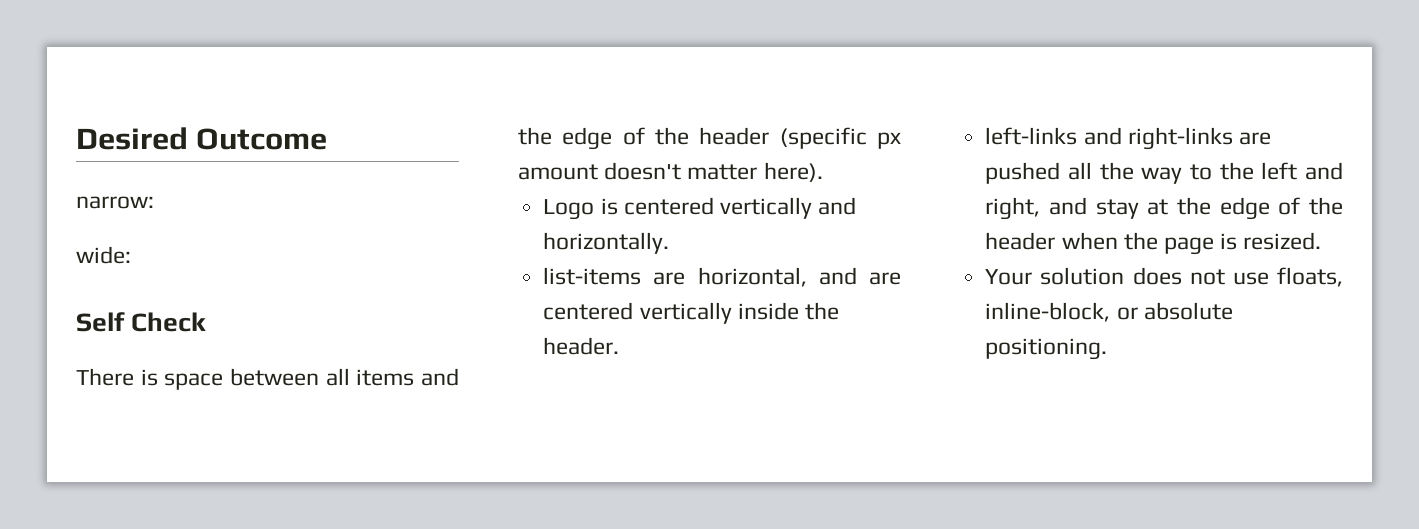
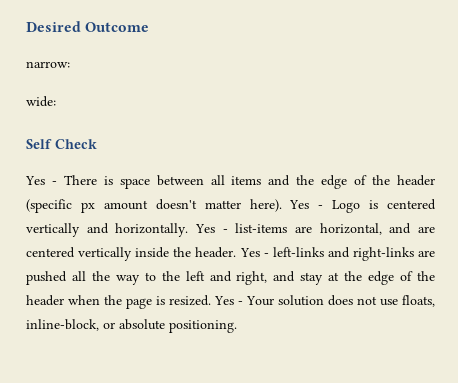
- There is space between all items and the edge of the header (specific px amount doesn't matter here).
- Logo is centered vertically and horizontally.
- list-items are horizontal, and are centered vertically inside the header.
- left-links and right-links are pushed all the way to the left and right, and stay at the edge of the header when the page is resized.
- Your solution does not use floats, inline-block, or absolute positioning.
+ Yes - There is space between all items and the edge of the header (specific px amount doesn't matter here). Yes - Logo is centered vertically and horizontally. Yes - list-items are horizontal, and are centered vertically inside the header. Yes - left-links and right-links are pushed all the way to the left and right, and stay at the edge of the header when the page is resized. Yes - Your solution does not use floats, inline-block, or absolute positioning.

